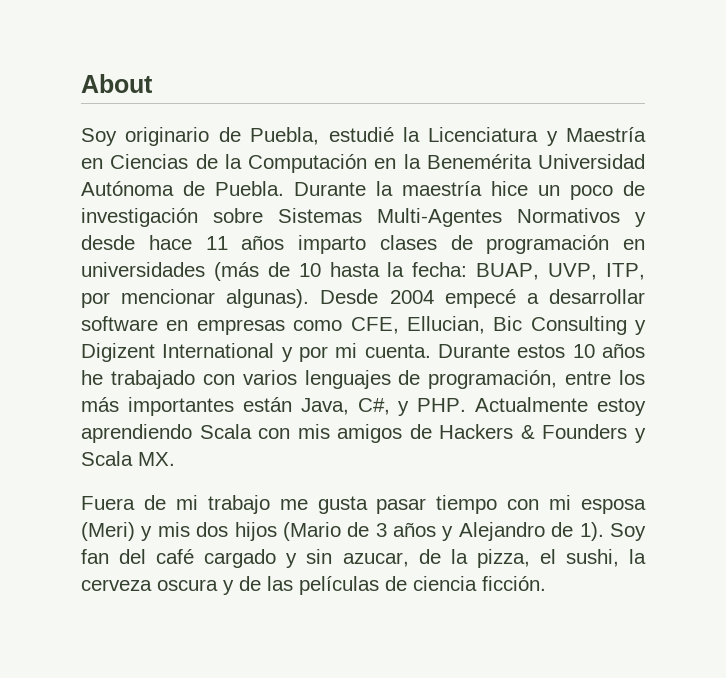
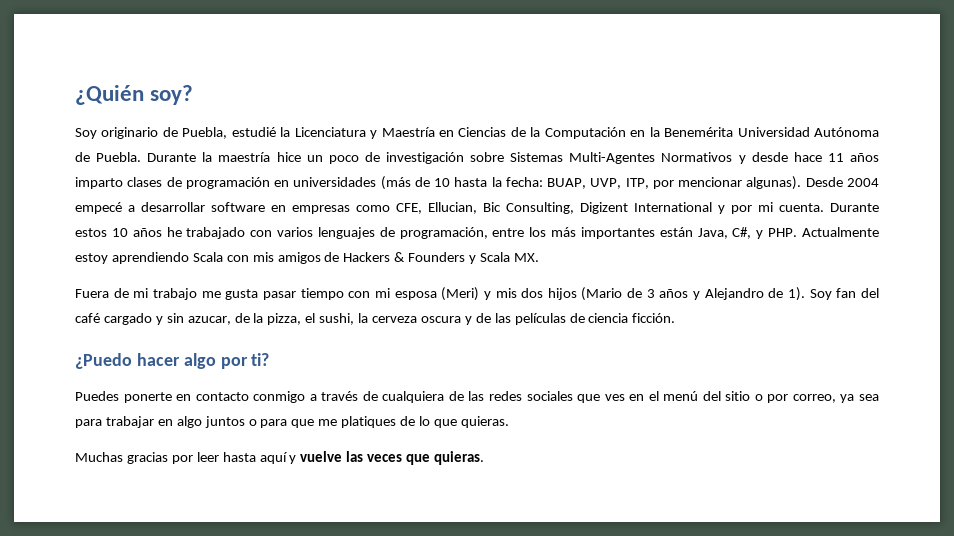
- About
+ ¿Quién soy?
- Desde 2004 empecé a desarrollar software en empresas como CFE, Ellucian, Bic Consulting y Digizent International y por mi cuenta.
+ Desde 2004 empecé a desarrollar software en empresas como CFE, Ellucian, Bic Consulting, Digizent International y por mi cuenta.
+ ¿Puedo hacer algo por ti?
+ Puedes ponerte en contacto conmigo a través de cualquiera de las redes sociales que ves en el menú del sitio o por correo, ya sea para trabajar en algo juntos o para que me platiques de lo que quieras.
+ Muchas gracias por leer hasta aquí y vuelve las veces que quieras.

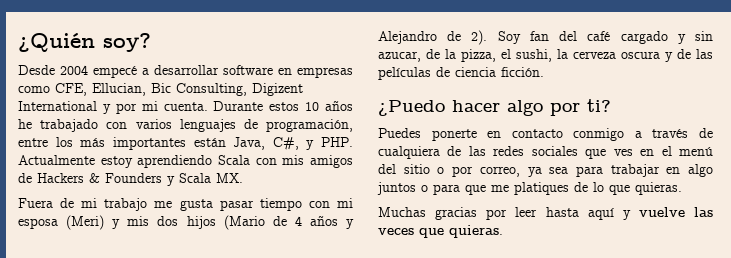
- Soy originario de Puebla, estudié la Licenciatura y Maestría en Ciencias de la Computación en la Benemérita Universidad Autónoma de Puebla. Durante la maestría hice un poco de investigación sobre Sistemas Multi-Agentes Normativos y desde hace 11 años imparto clases de programación en universidades (más de 10 hasta la fecha: BUAP, UVP, ITP, por mencionar algunas).
- Fuera de mi trabajo me gusta pasar tiempo con mi esposa (Meri) y mis dos hijos (Mario de 3 años y Alejandro de 1).
+ Fuera de mi trabajo me gusta pasar tiempo con mi esposa (Meri) y mis dos hijos (Mario de 4 años y Alejandro de 2).

